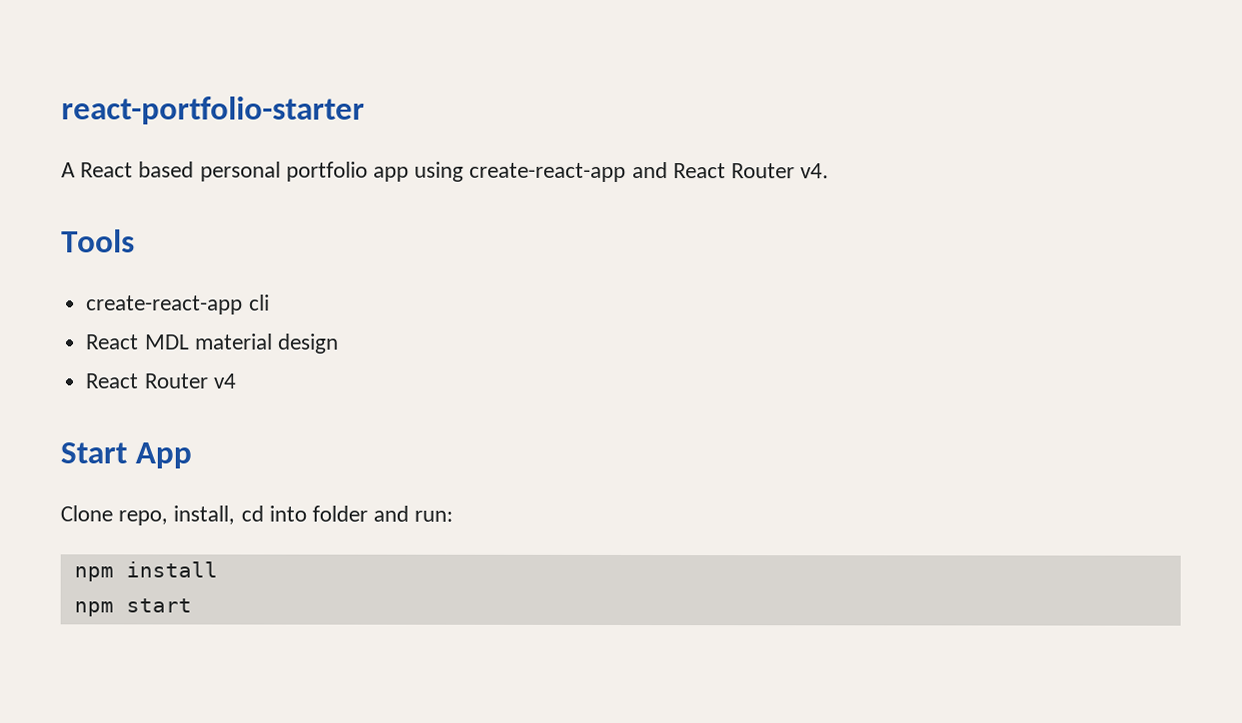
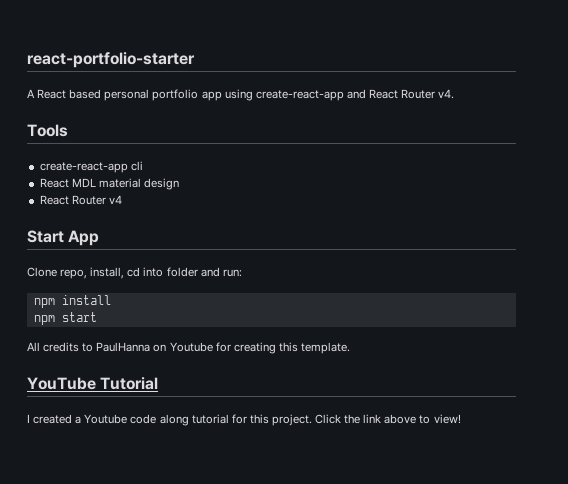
+ All credits to PaulHanna on Youtube for creating this template.
+ YouTube Tutorial
+ I created a Youtube code along tutorial for this project. Click the link above to view!

